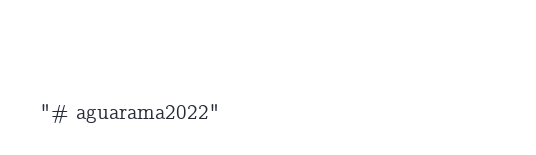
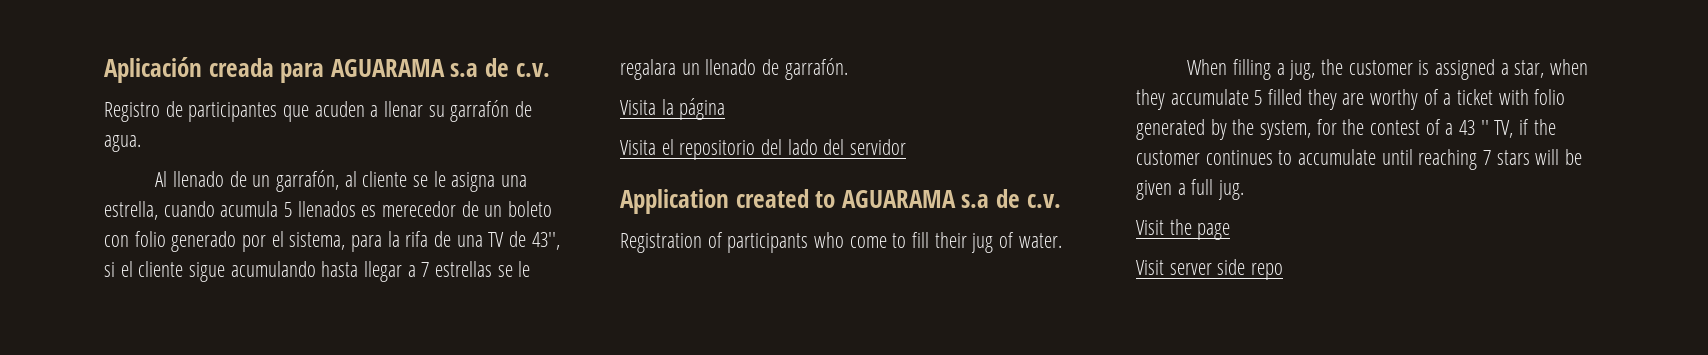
- "# aguarama2022"
+ Aplicación creada para AGUARAMA s.a de c.v.
+ Registro de participantes que acuden a llenar su garrafón de agua.
+ Al llenado de un garrafón, al cliente se le asigna una estrella, cuando acumula 5 llenados es merecedor de un boleto con folio generado por el sistema, para la rifa de una TV de 43'', si el cliente sigue acumulando hasta llegar a 7 estrellas se le regalara un llenado de garrafón.
+ Visita la página
+ Visita el repositorio del lado del servidor
+ Application created to AGUARAMA s.a de c.v.
+ Registration of participants who come to fill their jug of water.
+ When filling a jug, the customer is assigned a star, when they accumulate 5 filled they are worthy of a ticket with folio generated by the system, for the contest of a 43 '' TV, if the customer continues to accumulate until reaching 7 stars will be given a full jug.
+ Visit the page
+ Visit server side repo

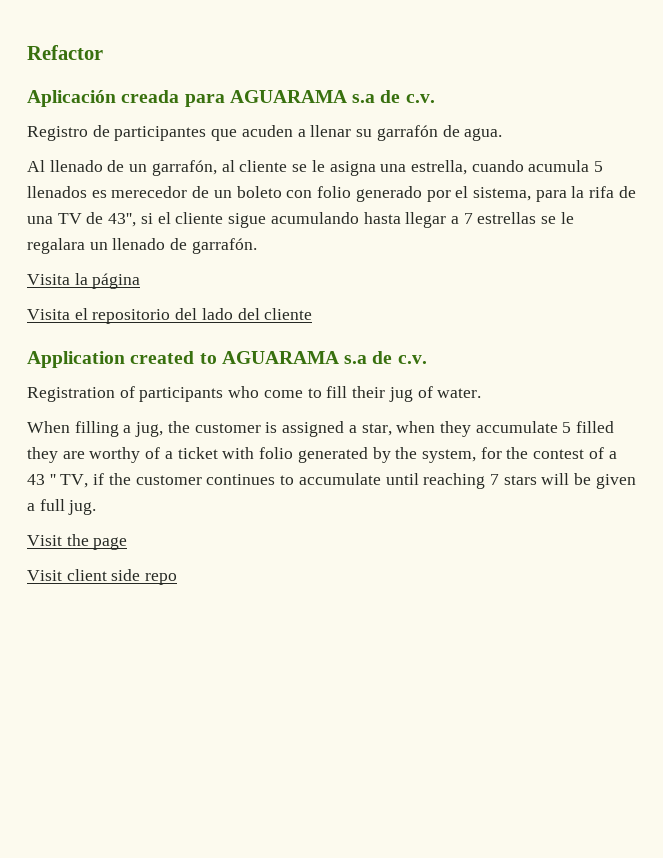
+ Refactor
- Visita el repositorio del lado del servidor
+ Visita el repositorio del lado del cliente
- Visit server side repo
+ Visit client side repo

